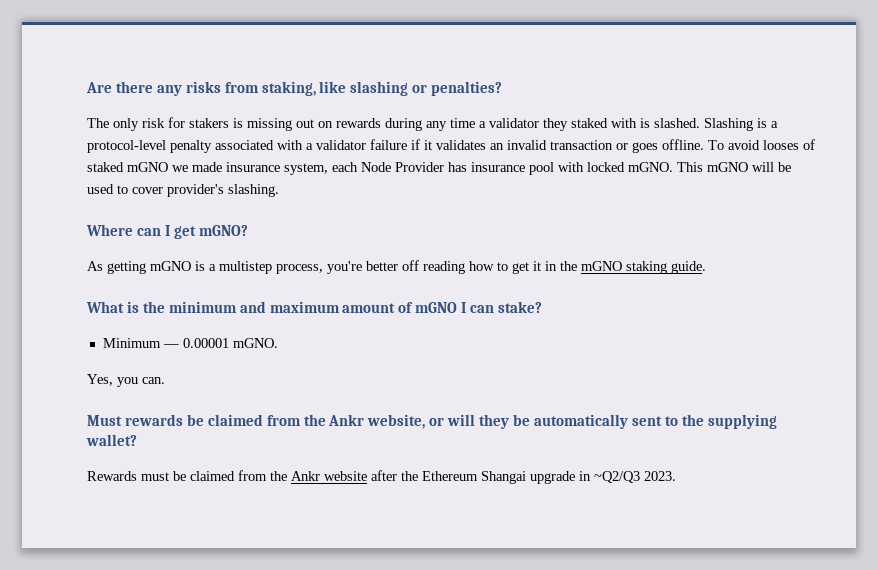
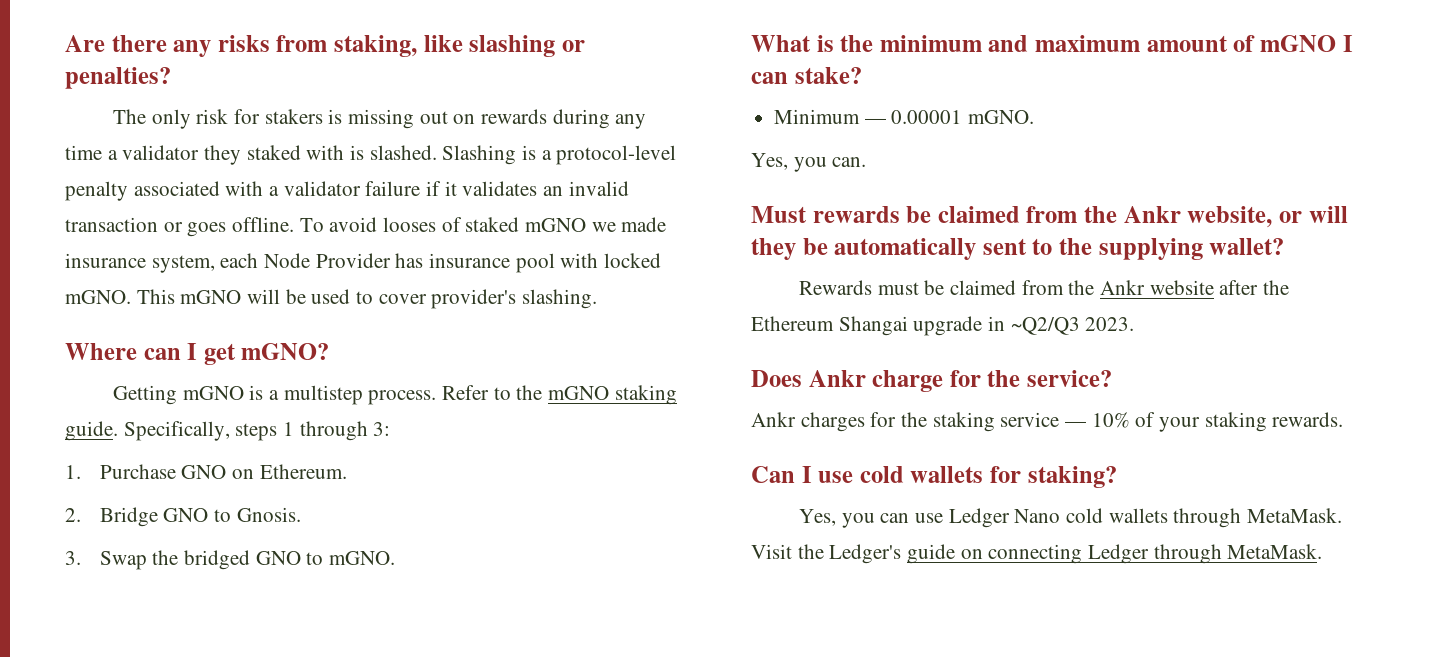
- As getting mGNO is a multistep process, you're better off reading how to get it in the mGNO staking guide.
+ Getting mGNO is a multistep process. Refer to the mGNO staking guide. Specifically, steps 1 through 3:
+ 1. Purchase GNO on Ethereum.
+ 2. Bridge GNO to Gnosis.
+ 3. Swap the bridged GNO to mGNO.
+ Does Ankr charge for the service?
+ Ankr charges for the staking service — 10% of your staking rewards.
+ Can I use cold wallets for staking?
+ Yes, you can use Ledger Nano cold wallets through MetaMask. Visit the Ledger's guide on connecting Ledger through MetaMask.

